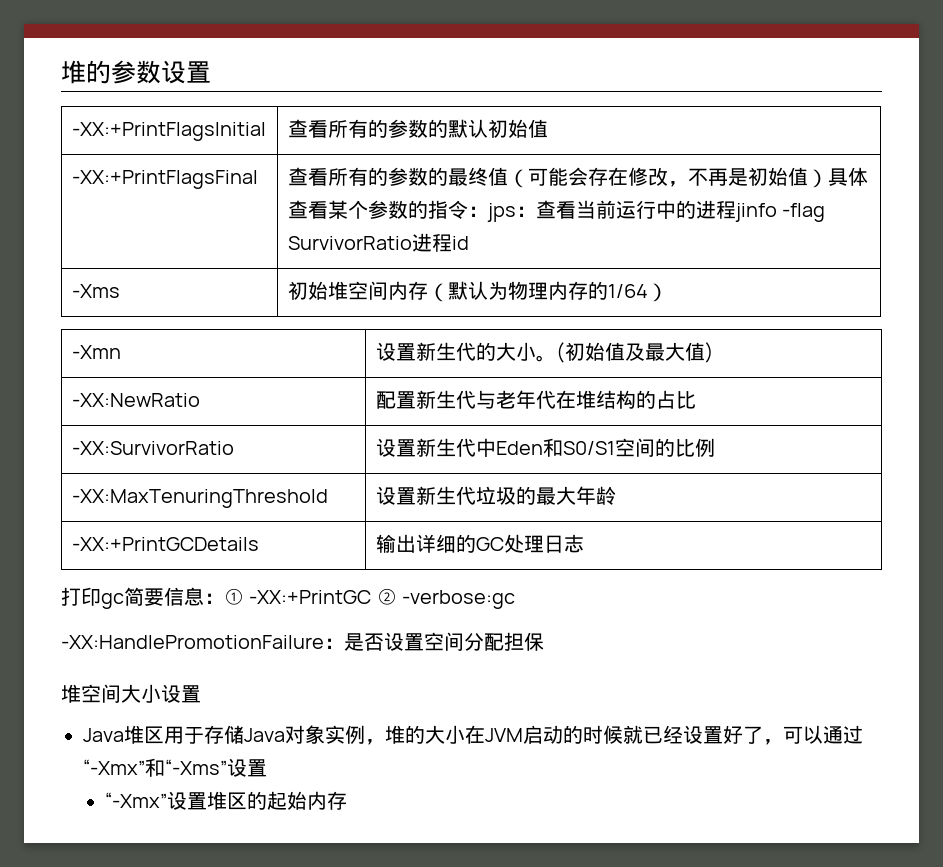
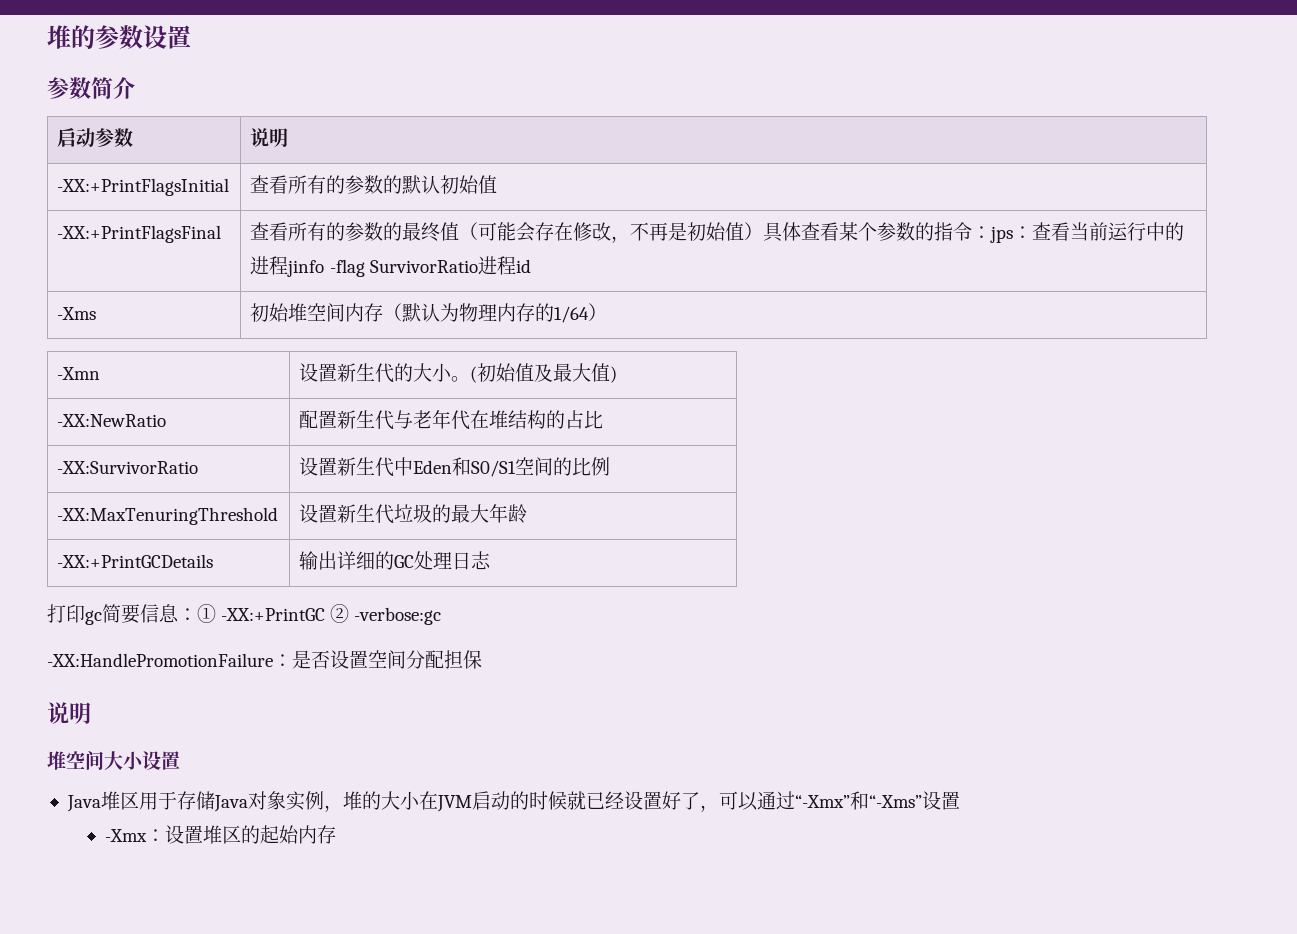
+ 参数简介
+ 启动参数 | 说明
  -XX:HandlePromotionFailure：是否设置空间分配担保
+ 说明
- “-Xmx”设置堆区的起始内存
+ -Xmx：设置堆区的起始内存

